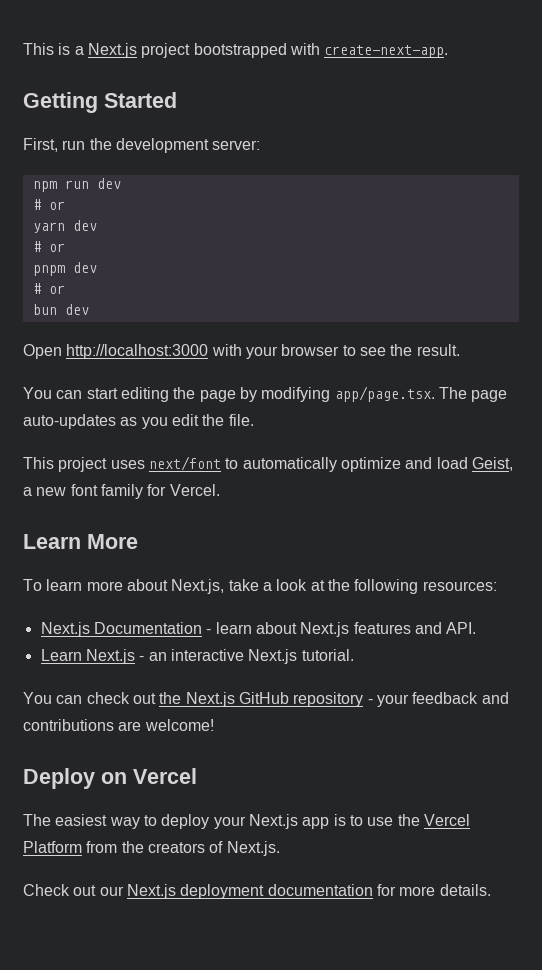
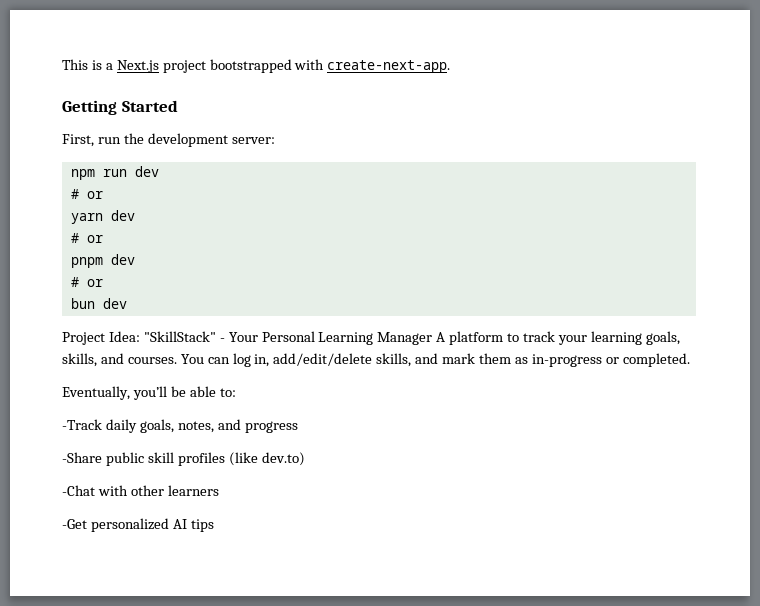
- Open http://localhost:3000 with your browser to see the result.
- You can start editing the page by modifying app/page.tsx. The page auto-updates as you edit the file.
- This project uses next/font to automatically optimize and load Geist, a new font family for Vercel.
- Learn More
- To learn more about Next.js, take a look at the following resources:
- Next.js Documentation - learn about Next.js features and API.
- Learn Next.js - an interactive Next.js tutorial.
- You can check out the Next.js GitHub repository - your feedback and contributions are welcome!
- Deploy on Vercel
- The easiest way to deploy your Next.js app is to use the Vercel Platform from the creators of Next.js.
- Check out our Next.js deployment documentation for more details.
+ Project Idea: "SkillStack" - Your Personal Learning Manager A platform to track your learning goals, skills, and courses. You can log in, add/edit/delete skills, and mark them as in-progress or completed.
+ Eventually, you’ll be able to:
+ -Track daily goals, notes, and progress
+ -Share public skill profiles (like dev.to)
+ -Chat with other learners
+ -Get personalized AI tips

